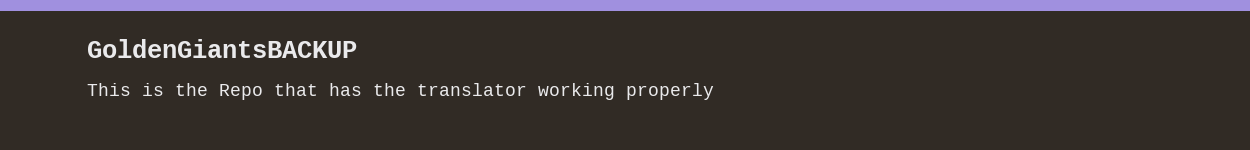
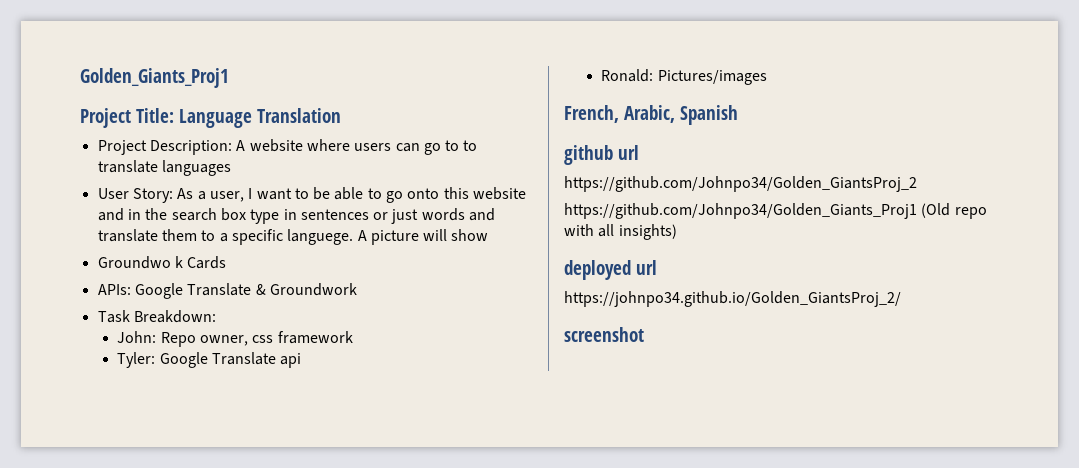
- GoldenGiantsBACKUP
- This is the Repo that has the translator working properly
+ Golden_Giants_Proj1
+ Project Title: Language Translation
+ Project Description: A website where users can go to to translate languages
+ User Story: As a user, I want to be able to go onto this website and in the search box type in sentences or just words and translate them to a specific languege. A picture will show
+ Groundwo k Cards
+ APIs: Google Translate & Groundwork
+ Task Breakdown:
+ John: Repo owner, css framework
+ Tyler: Google Translate api
+ Ronald: Pictures/images
+ French, Arabic, Spanish
+ github url
+ https://github.com/Johnpo34/Golden_GiantsProj_2
+ https://github.com/Johnpo34/Golden_Giants_Proj1 (Old repo with all insights)
+ deployed url
+ https://johnpo34.github.io/Golden_GiantsProj_2/
+ screenshot

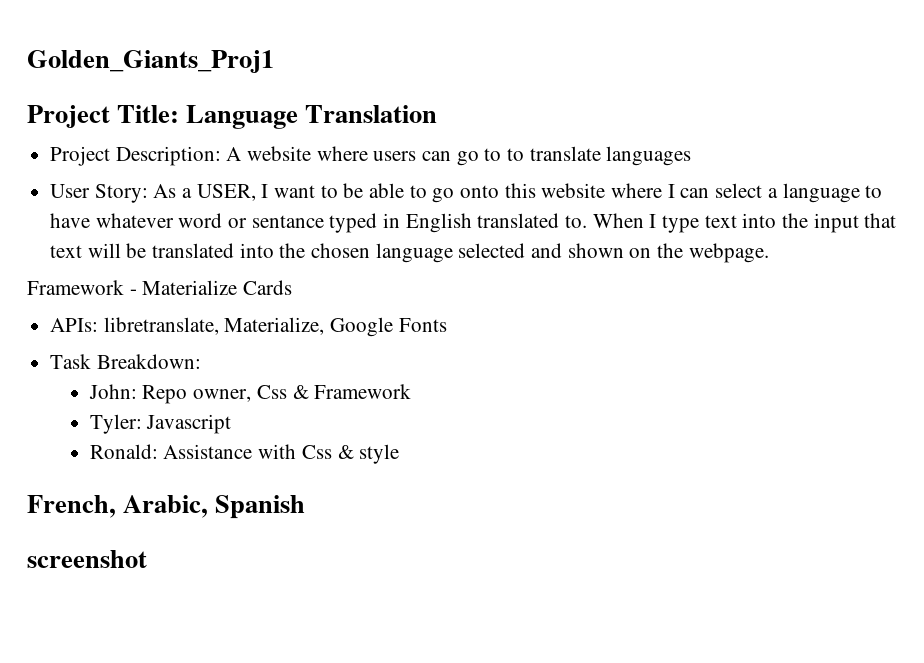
- User Story: As a user, I want to be able to go onto this website and in the search box type in sentences or just words and translate them to a specific languege. A picture will show
- Groundwo k Cards
- APIs: Google Translate & Groundwork
+ User Story: As a USER, I want to be able to go onto this website where I can select a language to have whatever word or sentance typed in English translated to. When I type text into the input that text will be translated into the chosen language selected and shown on the webpage.
+ Framework - Materialize Cards
+ APIs: libretranslate, Materialize, Google Fonts
- John: Repo owner, css framework
- Tyler: Google Translate api
- Ronald: Pictures/images
+ John: Repo owner, Css & Framework
+ Tyler: Javascript
+ Ronald: Assistance with Css & style
  French, Arabic, Spanish
- github url
- https://github.com/Johnpo34/Golden_GiantsProj_2
- https://github.com/Johnpo34/Golden_Giants_Proj1 (Old repo with all insights)
- deployed url
- https://johnpo34.github.io/Golden_GiantsProj_2/

